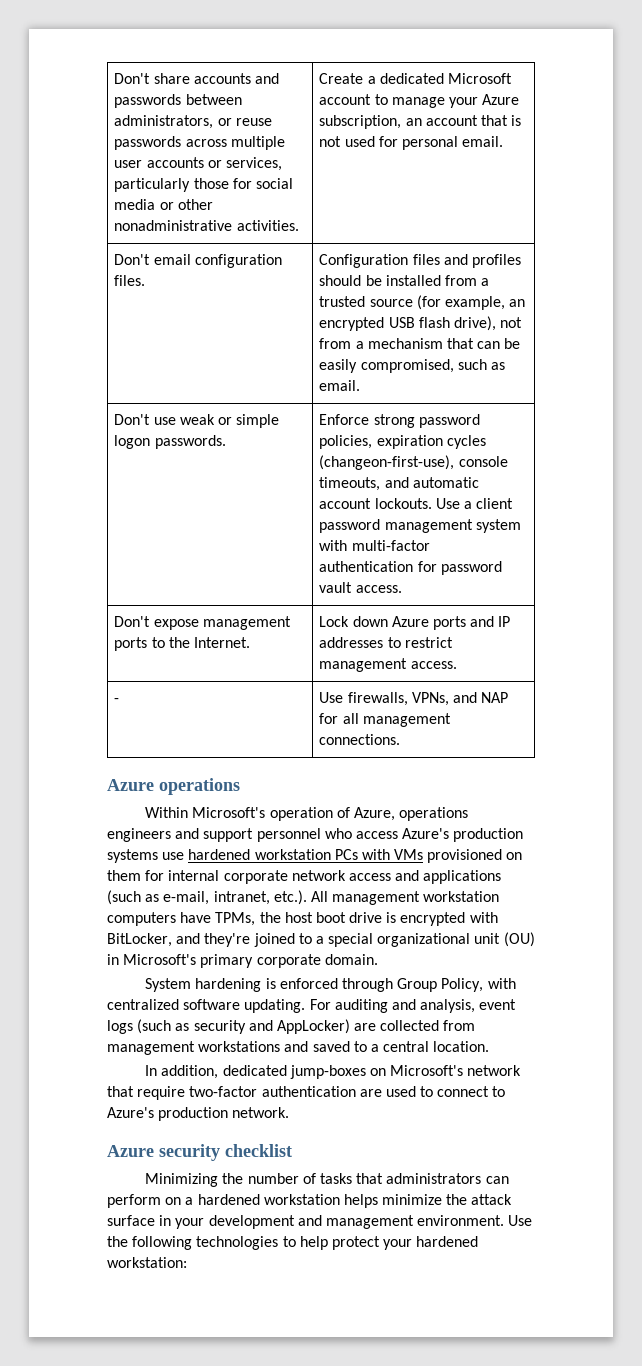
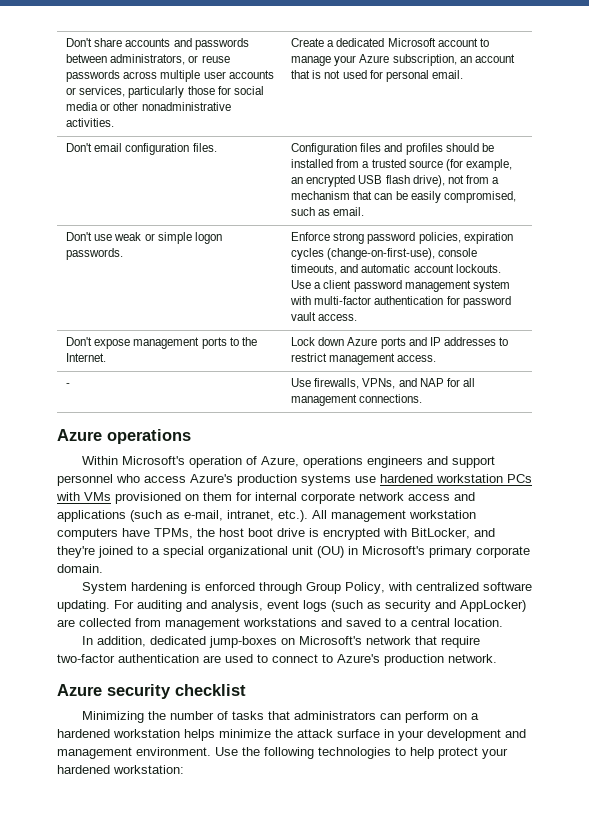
- Don't use weak or simple logon passwords. | Enforce strong password policies, expiration cycles (changeon-first-use), console timeouts, and automatic account lockouts. Use a client password management system with multi-factor authentication for password vault access.
+ Don't use weak or simple logon passwords. | Enforce strong password policies, expiration cycles (change-on-first-use), console timeouts, and automatic account lockouts. Use a client password management system with multi-factor authentication for password vault access.

